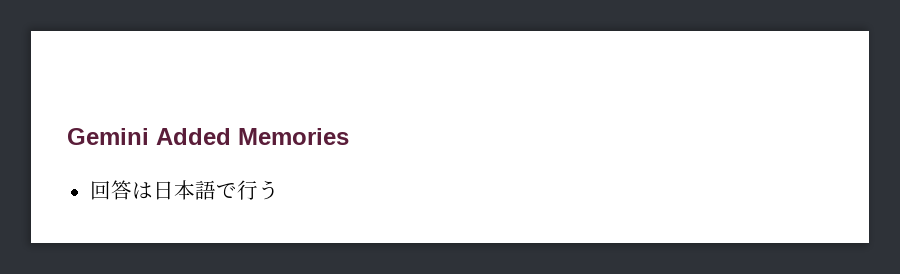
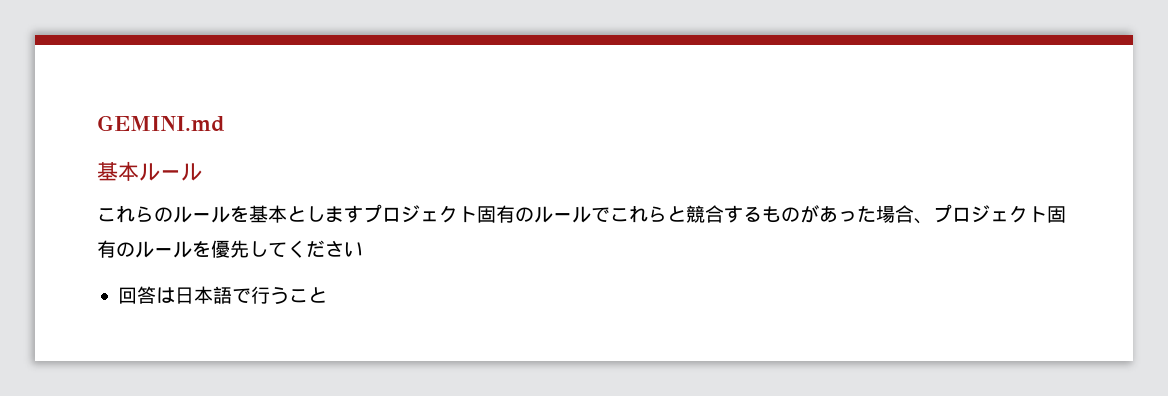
- Gemini Added Memories
+ GEMINI.md
+ 基本ルール
+ これらのルールを基本としますプロジェクト固有のルールでこれらと競合するものがあった場合、プロジェクト固有のルールを優先してください
- 回答は日本語で行う
+ 回答は日本語で行うこと

